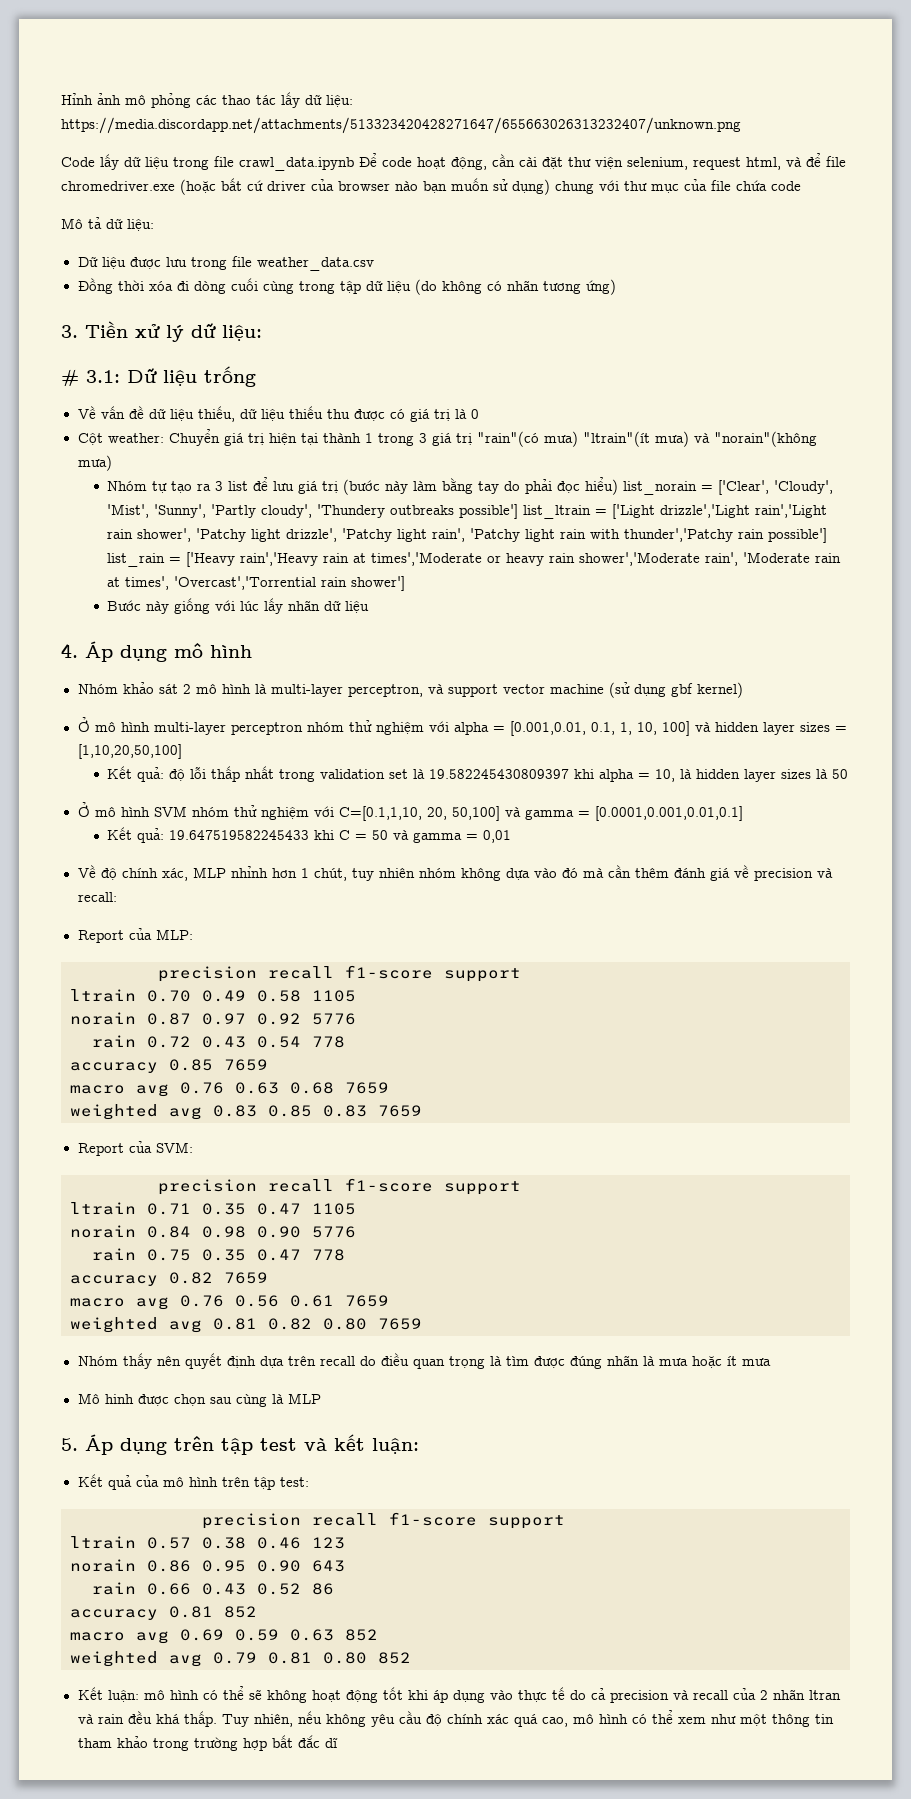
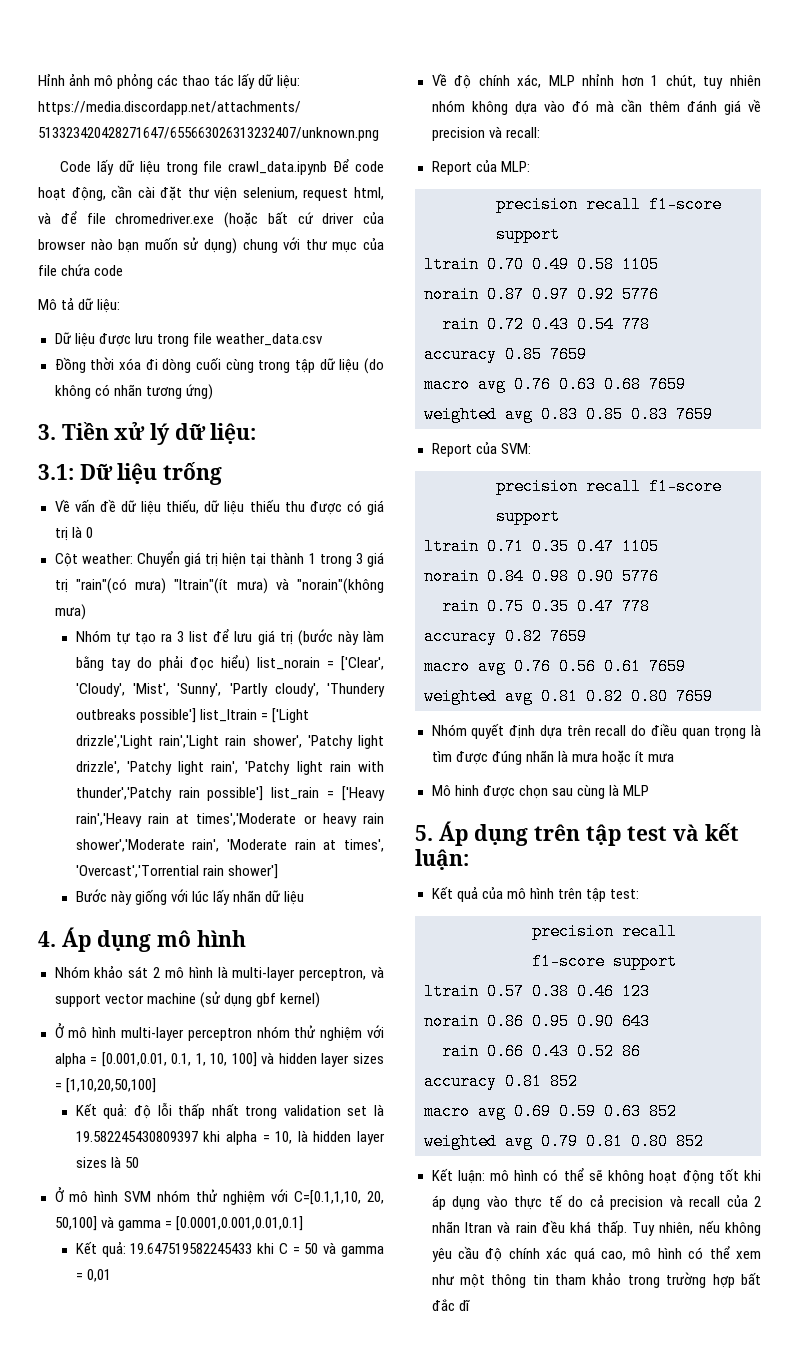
- # 3.1: Dữ liệu trống
+ 3.1: Dữ liệu trống
- Nhóm thấy nên quyết định dựa trên recall do điều quan trọng là tìm được đúng nhãn là mưa hoặc ít mưa
+ Nhóm quyết định dựa trên recall do điều quan trọng là tìm được đúng nhãn là mưa hoặc ít mưa

